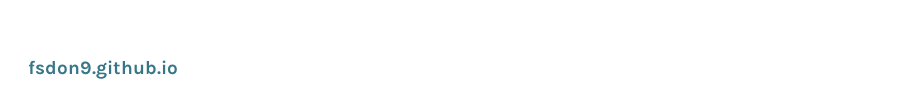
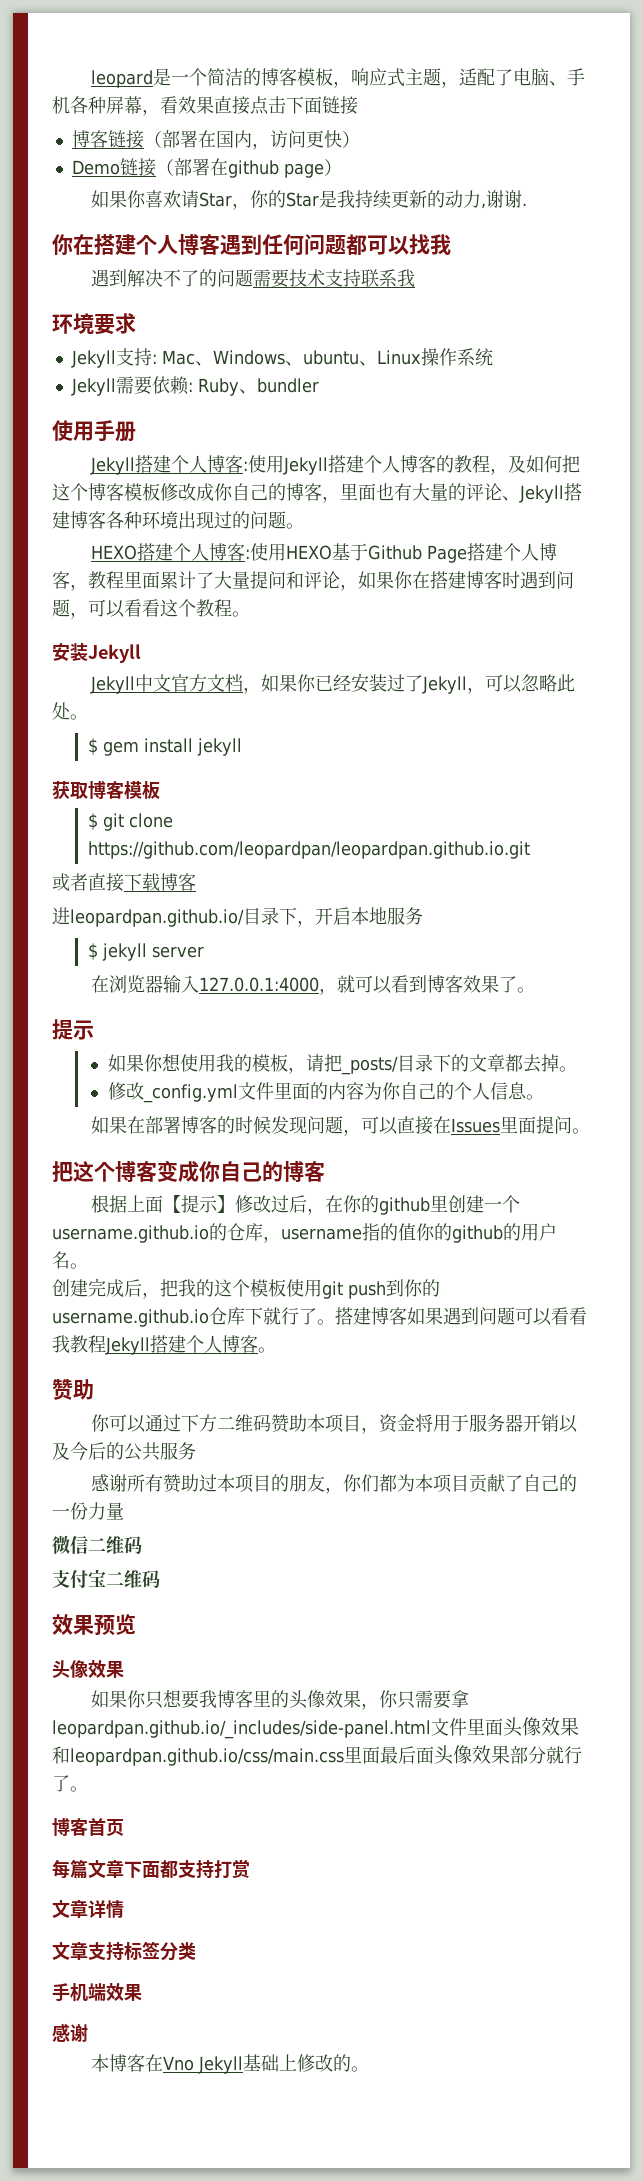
- fsdon9.github.io
+ leopard是一个简洁的博客模板，响应式主题，适配了电脑、手机各种屏幕，看效果直接点击下面链接
+ 博客链接（部署在国内，访问更快）
+ Demo链接（部署在github page）
+ 如果你喜欢请Star，你的Star是我持续更新的动力,谢谢.
+ 你在搭建个人博客遇到任何问题都可以找我
+ 遇到解决不了的问题需要技术支持联系我
+ 环境要求
+ Jekyll支持: Mac、Windows、ubuntu、Linux操作系统
+ Jekyll需要依赖: Ruby、bundler
+ 使用手册
+ Jekyll搭建个人博客:使用Jekyll搭建个人博客的教程，及如何把这个博客模板修改成你自己的博客，里面也有大量的评论、Jekyll搭建博客各种环境出现过的问题。
+ HEXO搭建个人博客:使用HEXO基于Github Page搭建个人博客，教程里面累计了大量提问和评论，如果你在搭建博客时遇到问题，可以看看这个教程。
+ 安装Jekyll
+ Jekyll中文官方文档，如果你已经安装过了Jekyll，可以忽略此处。
+ $ gem install jekyll
+ 获取博客模板
+ $ git clone https://github.com/leopardpan/leopardpan.github.io.git
+ 或者直接下载博客
+ 进leopardpan.github.io/目录下，开启本地服务
+ $ jekyll server
+ 在浏览器输入127.0.0.1:4000，就可以看到博客效果了。
+ 提示
+ 如果你想使用我的模板，请把_posts/目录下的文章都去掉。
+ 修改_config.yml文件里面的内容为你自己的个人信息。
+ 如果在部署博客的时候发现问题，可以直接在Issues里面提问。
+ 把这个博客变成你自己的博客
+ 根据上面【提示】修改过后，在你的github里创建一个username.github.io的仓库，username指的值你的github的用户名。
+ 创建完成后，把我的这个模板使用git push到你的username.github.io仓库下就行了。搭建博客如果遇到问题可以看看我教程Jekyll搭建个人博客。
+ 赞助
+ 你可以通过下方二维码赞助本项目，资金将用于服务器开销以及今后的公共服务
+ 感谢所有赞助过本项目的朋友，你们都为本项目贡献了自己的一份力量
+ 微信二维码
+ 支付宝二维码
+ 效果预览
+ 头像效果
+ 如果你只想要我博客里的头像效果，你只需要拿leopardpan.github.io/_includes/side-panel.html文件里面头像效果和leopardpan.github.io/css/main.css里面最后面头像效果部分就行了。
+ 博客首页
+ 每篇文章下面都支持打赏
+ 文章详情
+ 文章支持标签分类
+ 手机端效果
+ 感谢
+ 本博客在Vno Jekyll基础上修改的。

